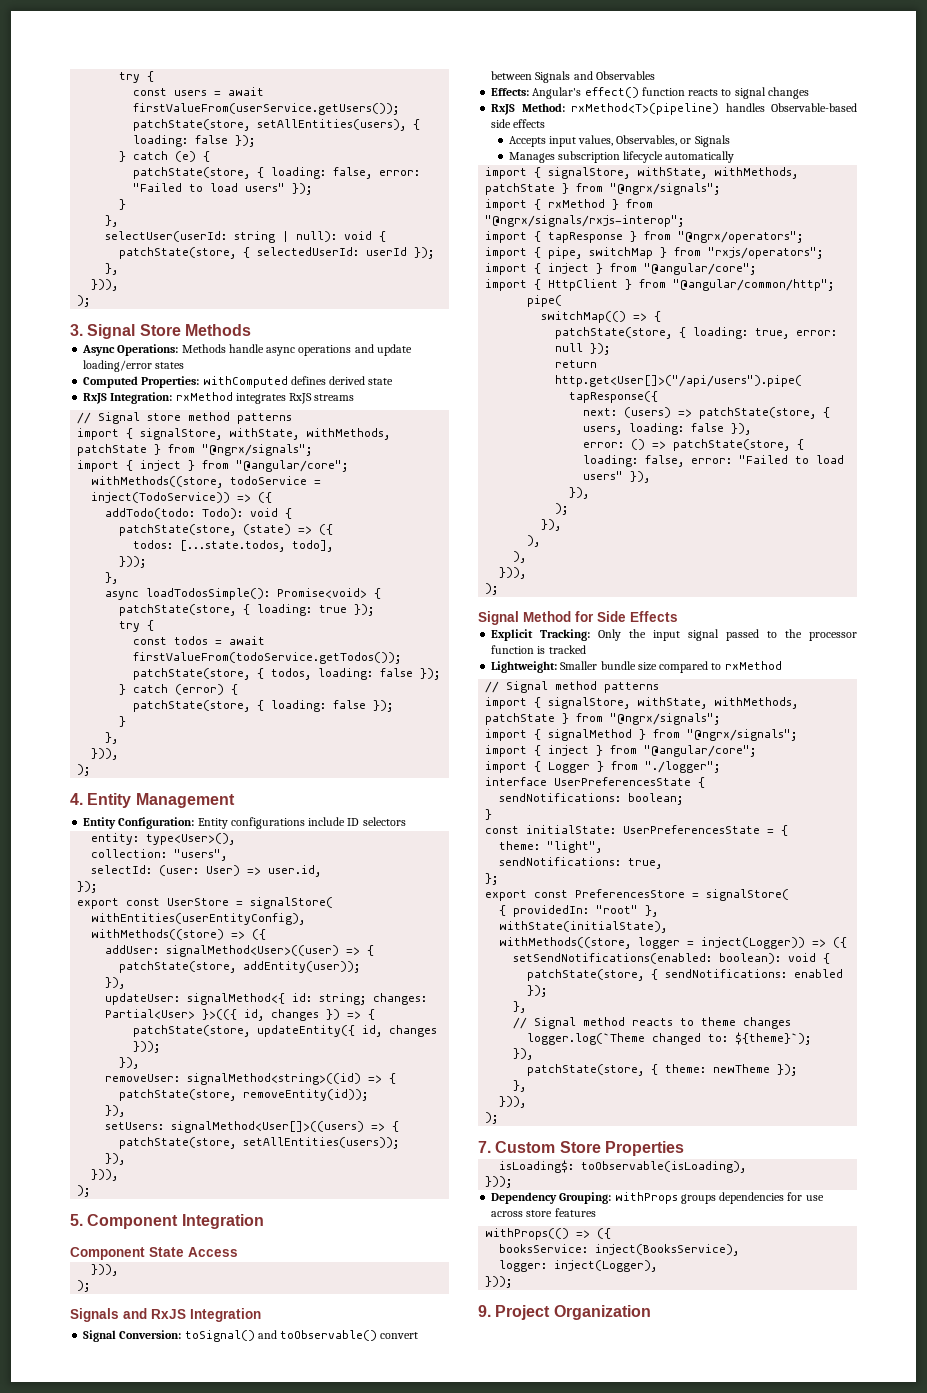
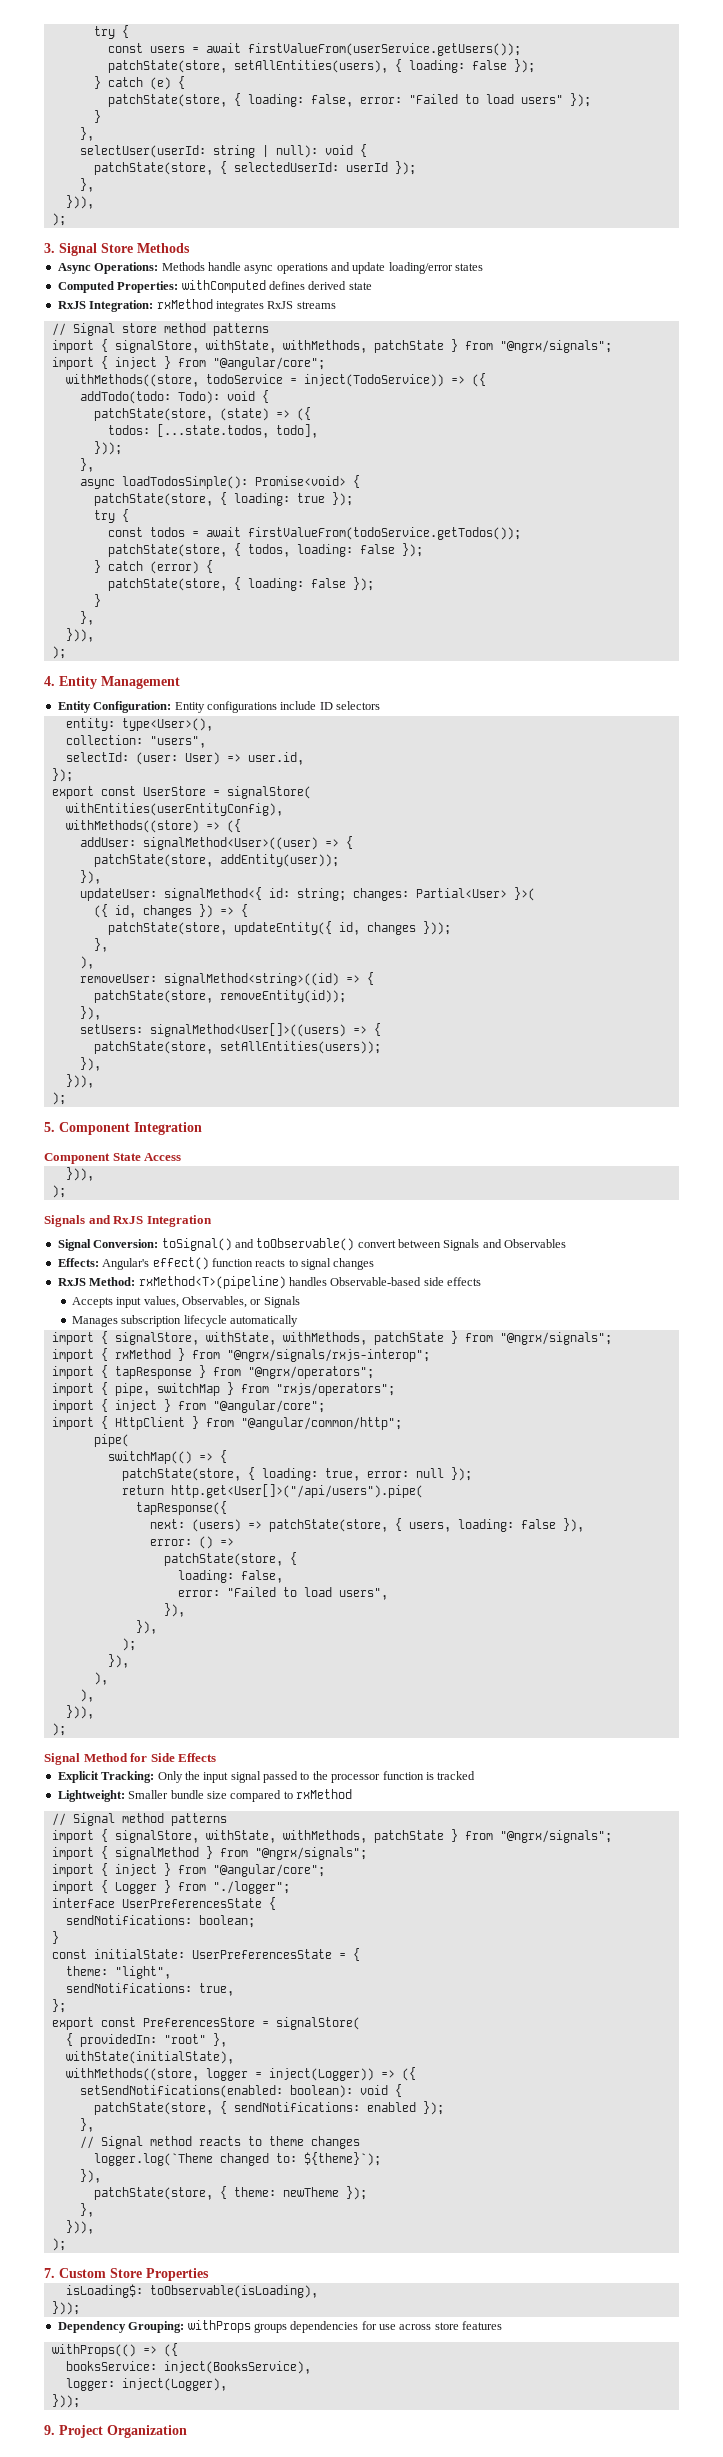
- updateUser: signalMethod<{ id: string; changes: Partial<User> }>(({ id, changes }) => {
+ updateUser: signalMethod<{ id: string; changes: Partial<User> }>(
+ ({ id, changes }) => {
  patchState(store, updateEntity({ id, changes }));
- }),
+ },
+ ),
- error: () => patchState(store, { loading: false, error: "Failed to load users" }),
+ error: () =>
+ patchState(store, {
+ loading: false,
+ error: "Failed to load users",
+ }),

